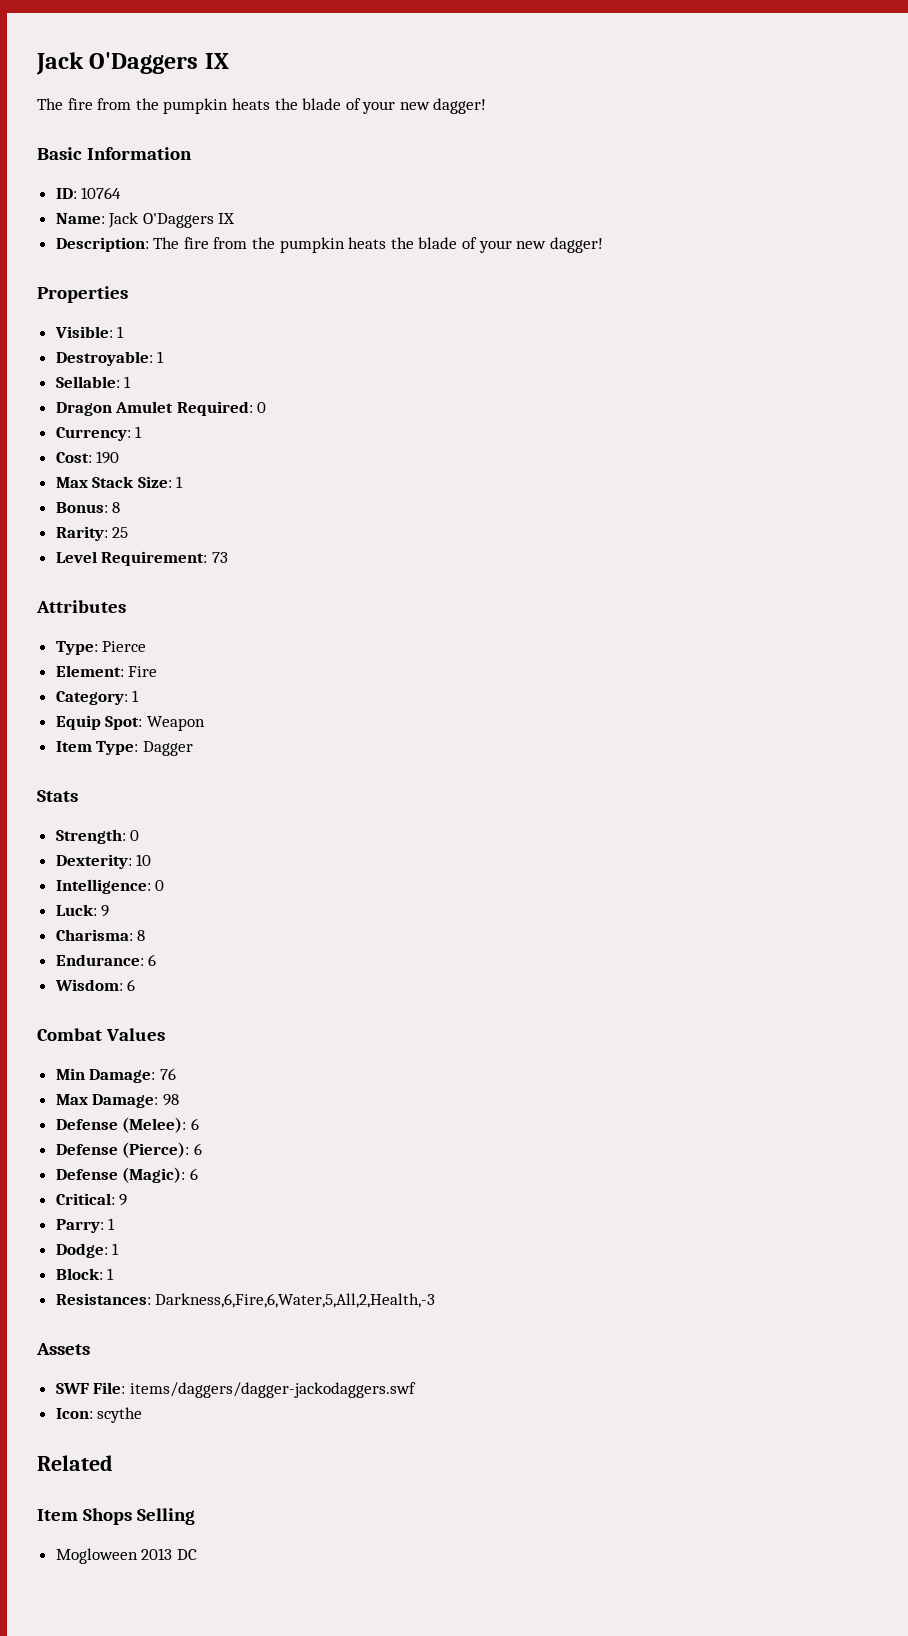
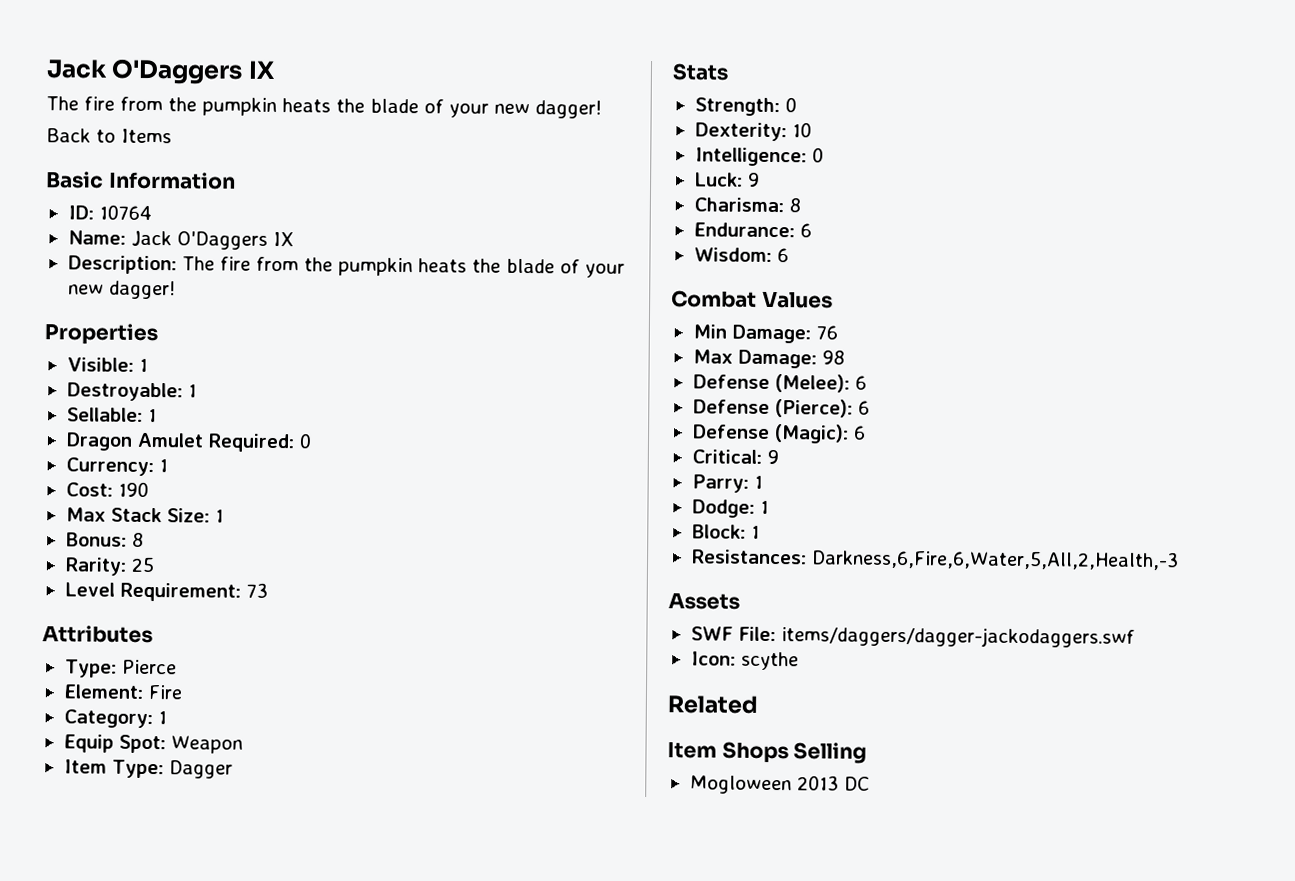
+ Back to Items

